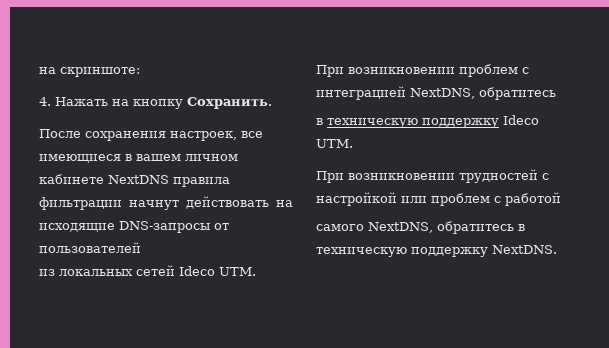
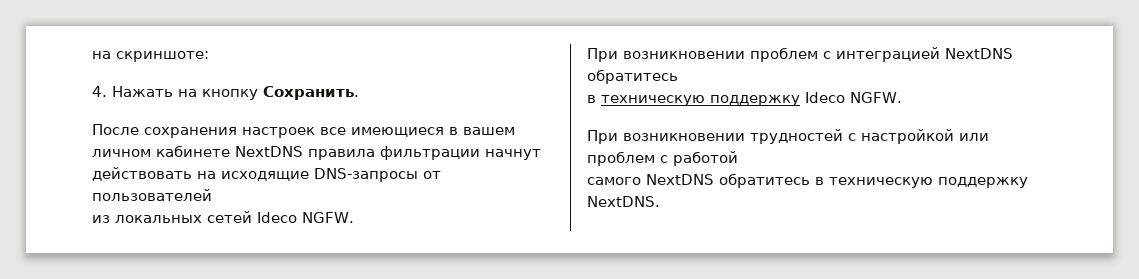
- После сохранения настроек, все имеющиеся в вашем личном кабинете NextDNS правила фильтрации начнут действовать на исходящие DNS-запросы от пользователей
+ После сохранения настроек все имеющиеся в вашем личном кабинете NextDNS правила фильтрации начнут действовать на исходящие DNS-запросы от пользователей
- из локальных сетей Ideco UTM.
+ из локальных сетей Ideco NGFW.
- При возникновении проблем с интеграцией NextDNS, обратитесь
+ При возникновении проблем с интеграцией NextDNS обратитесь
- в техническую поддержку Ideco UTM.
+ в техническую поддержку Ideco NGFW.
- самого NextDNS, обратитесь в техническую поддержку NextDNS.
+ самого NextDNS обратитесь в техническую поддержку NextDNS.

